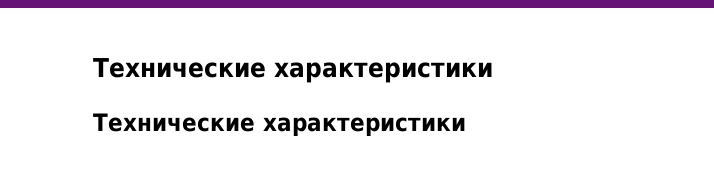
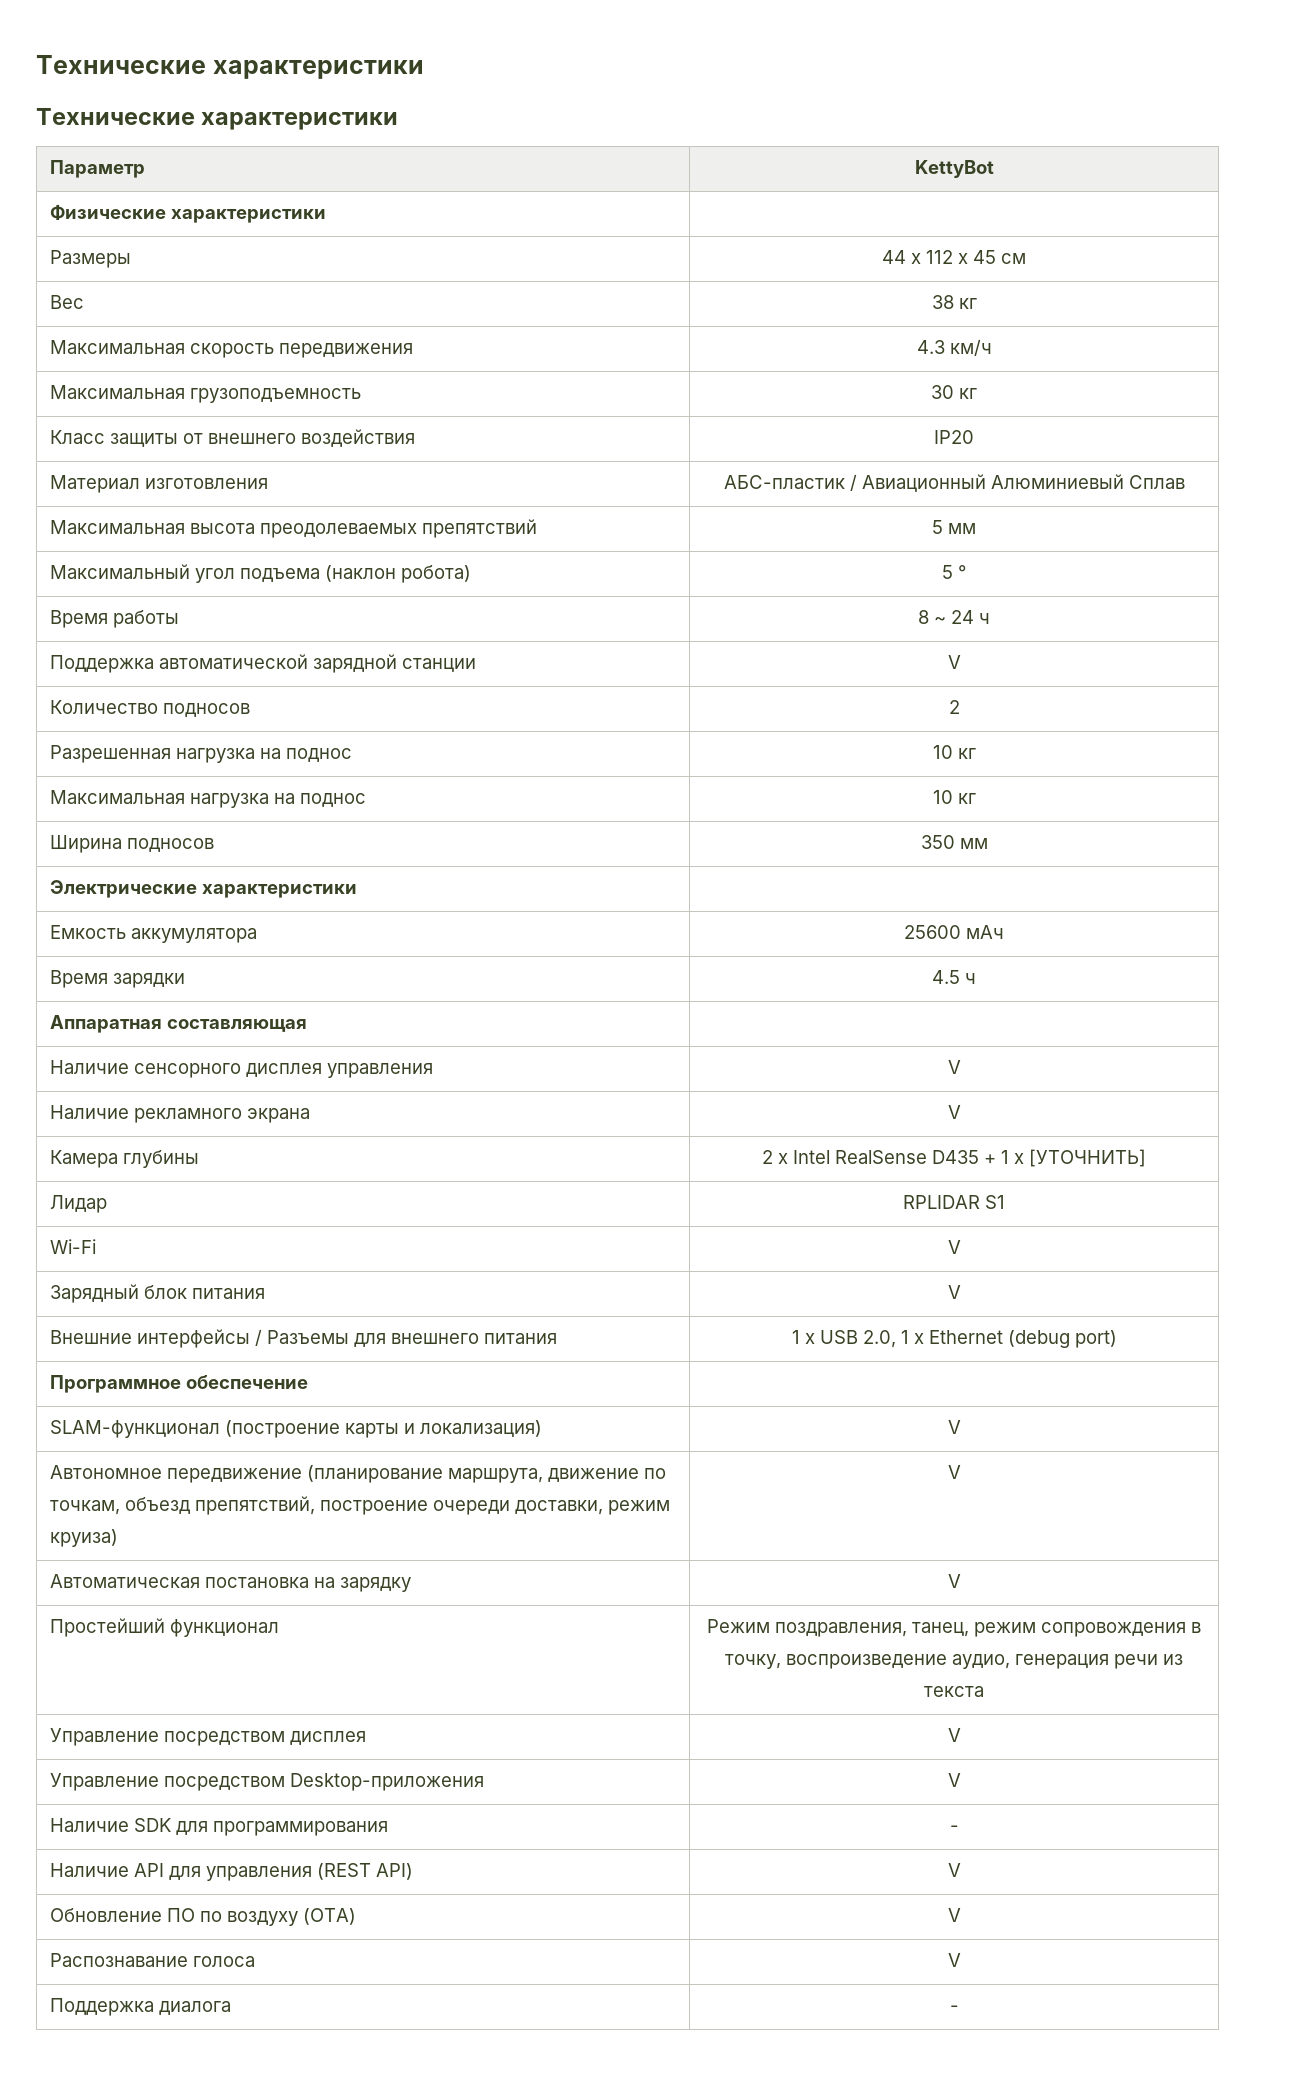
+ Параметр | KettyBot
+ Физические характеристики |
+ Размеры | 44 x 112 x 45 см
+ Вес | 38 кг
+ Максимальная скорость передвижения | 4.3 км/ч
+ Максимальная грузоподъемность | 30 кг
+ Класс защиты от внешнего воздействия | IP20
+ Материал изготовления | АБС-пластик / Авиационный Алюминиевый Сплав
+ Максимальная высота преодолеваемых препятствий | 5 мм
+ Максимальный угол подъема (наклон робота) | 5 °
+ Время работы | 8 ~ 24 ч
+ Поддержка автоматической зарядной станции | V
+ Количество подносов | 2
+ Разрешенная нагрузка на поднос | 10 кг
+ Максимальная нагрузка на поднос | 10 кг
+ Ширина подносов | 350 мм
+ Электрические характеристики |
+ Емкость аккумулятора | 25600 мАч
+ Время зарядки | 4.5 ч
+ Аппаратная составляющая |
+ Наличие сенсорного дисплея управления | V
+ Наличие рекламного экрана | V
+ Камера глубины | 2 x Intel RealSense D435 + 1 x [УТОЧНИТЬ]
+ Лидар | RPLIDAR S1
+ Wi-Fi | V
+ Зарядный блок питания | V
+ Внешние интерфейсы / Разъемы для внешнего питания | 1 x USB 2.0, 1 x Ethernet (debug port)
+ Программное обеспечение |
+ SLAM-функционал (построение карты и локализация) | V
+ Автономное передвижение (планирование маршрута, движение по точкам, объезд препятствий, построение очереди доставки, режим круиза) | V
+ Автоматическая постановка на зарядку | V
+ Простейший функционал | Режим поздравления, танец, режим сопровождения в точку, воспроизведение аудио, генерация речи из текста
+ Управление посредством дисплея | V
+ Управление посредством Desktop-приложения | V
+ Наличие SDK для программирования | -
+ Наличие API для управления (REST API) | V
+ Обновление ПО по воздуху (OTA) | V
+ Распознавание голоса | V
+ Поддержка диалога | -

